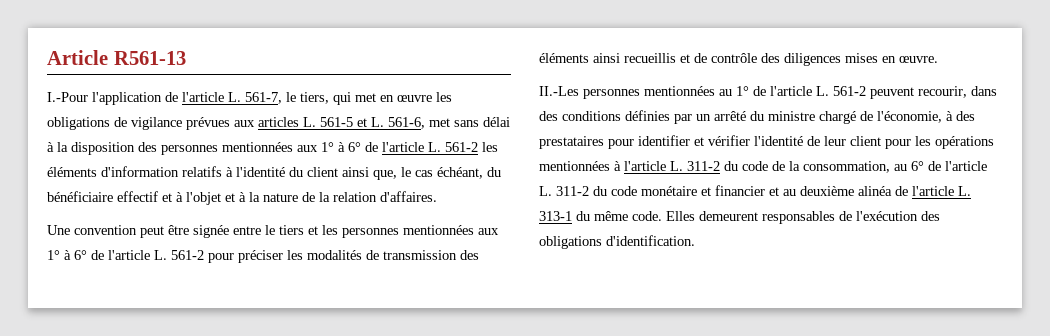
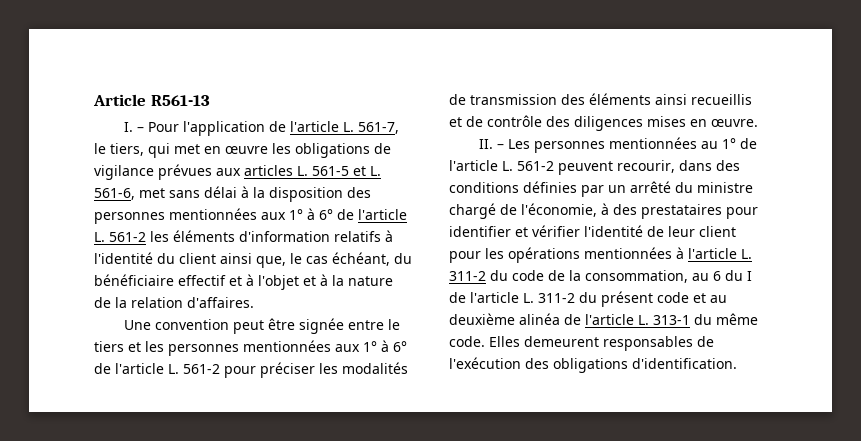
- I.-Pour l'application de l'article L. 561-7, le tiers, qui met en œuvre les obligations de vigilance prévues aux articles L. 561-5 et L. 561-6, met sans délai à la disposition des personnes mentionnées aux 1° à 6° de l'article L. 561-2 les éléments d'information relatifs à l'identité du client ainsi que, le cas échéant, du bénéficiaire effectif et à l'objet et à la nature de la relation d'affaires.
+ I. – Pour l'application de l'article L. 561-7, le tiers, qui met en œuvre les obligations de vigilance prévues aux articles L. 561-5 et L. 561-6, met sans délai à la disposition des personnes mentionnées aux 1° à 6° de l'article L. 561-2 les éléments d'information relatifs à l'identité du client ainsi que, le cas échéant, du bénéficiaire effectif et à l'objet et à la nature de la relation d'affaires.
- II.-Les personnes mentionnées au 1° de l'article L. 561-2 peuvent recourir, dans des conditions définies par un arrêté du ministre chargé de l'économie, à des prestataires pour identifier et vérifier l'identité de leur client pour les opérations mentionnées à l'article L. 311-2 du code de la consommation, au 6° de l'article L. 311-2 du code monétaire et financier et au deuxième alinéa de l'article L. 313-1 du même code.
+ II. – Les personnes mentionnées au 1° de l'article L. 561-2 peuvent recourir, dans des conditions définies par un arrêté du ministre chargé de l'économie, à des prestataires pour identifier et vérifier l'identité de leur client pour les opérations mentionnées à l'article L. 311-2 du code de la consommation, au 6 du I de l'article L. 311-2 du présent code et au deuxième alinéa de l'article L. 313-1 du même code.

